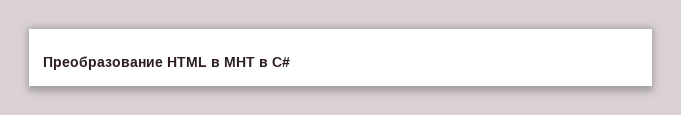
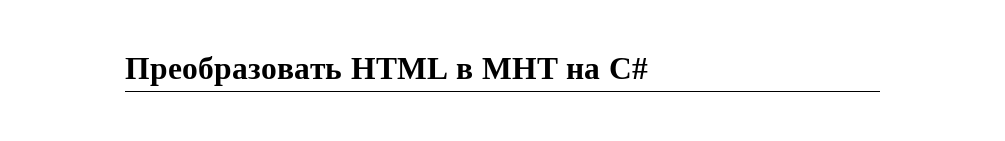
- Преобразование HTML в MHT в C#
+ Преобразовать HTML в MHT на C#

